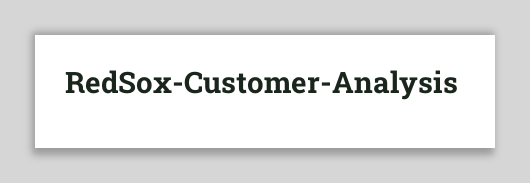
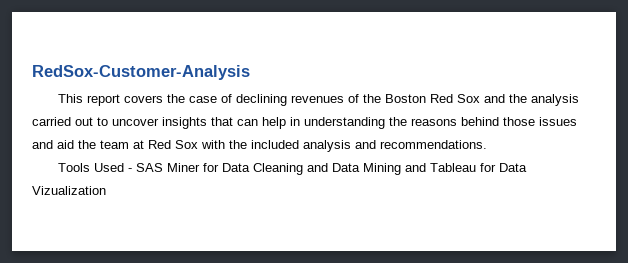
+ This report covers the case of declining revenues of the Boston Red Sox and the analysis carried out to uncover insights that can help in understanding the reasons behind those issues and aid the team at Red Sox with the included analysis and recommendations.
+ Tools Used - SAS Miner for Data Cleaning and Data Mining and Tableau for Data Vizualization

